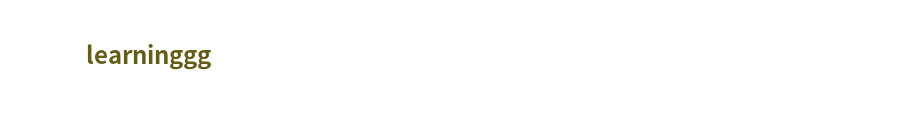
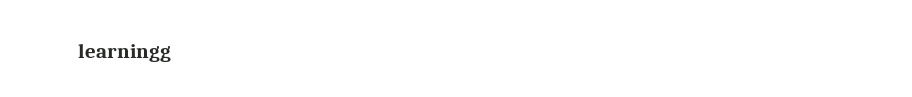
- learninggg
+ learningg

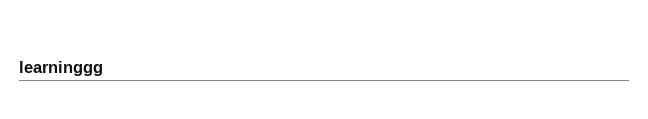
- learningg
+ learninggg

